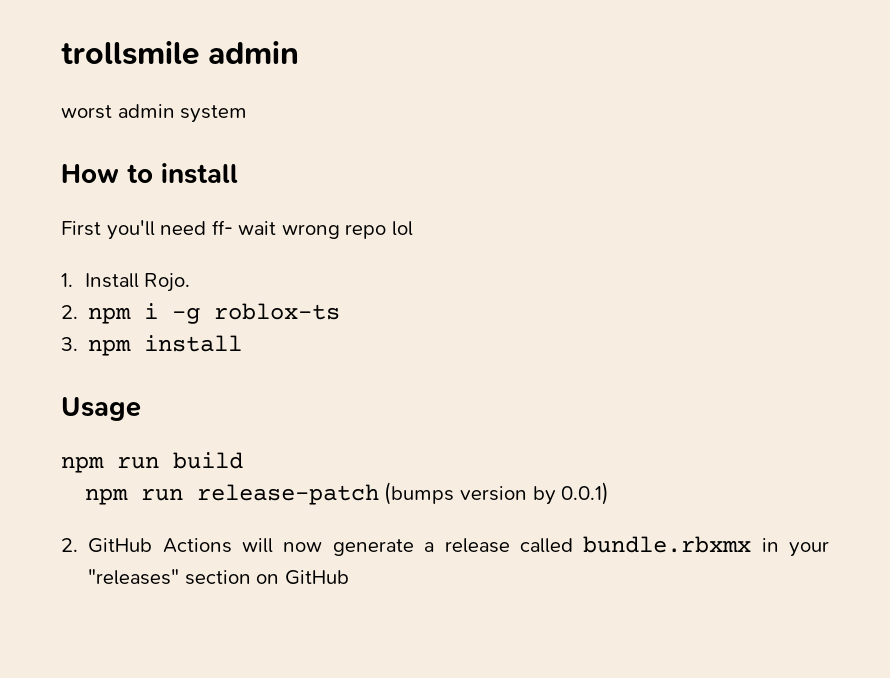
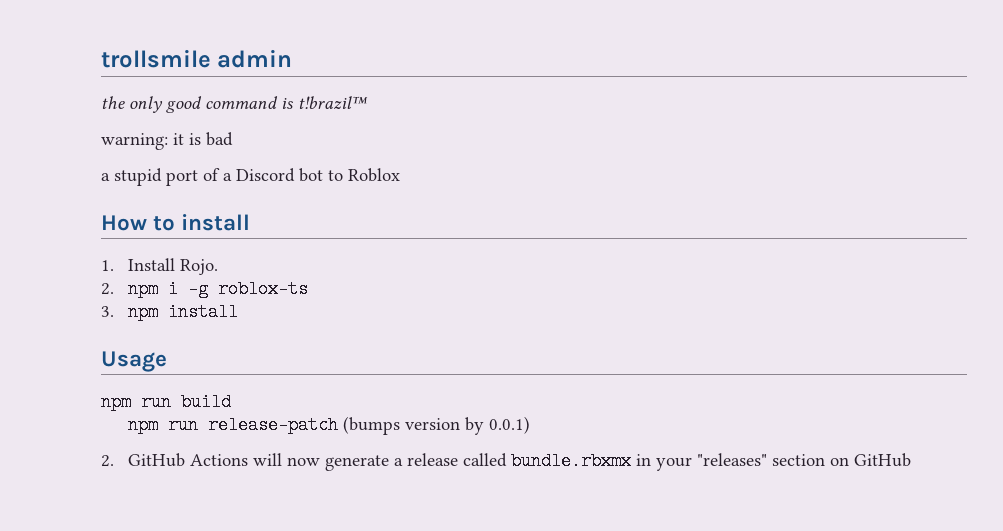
- worst admin system
+ the only good command is t!brazil™
+ warning: it is bad
+ a stupid port of a Discord bot to Roblox
  How to install
- First you'll need ff- wait wrong repo lol

